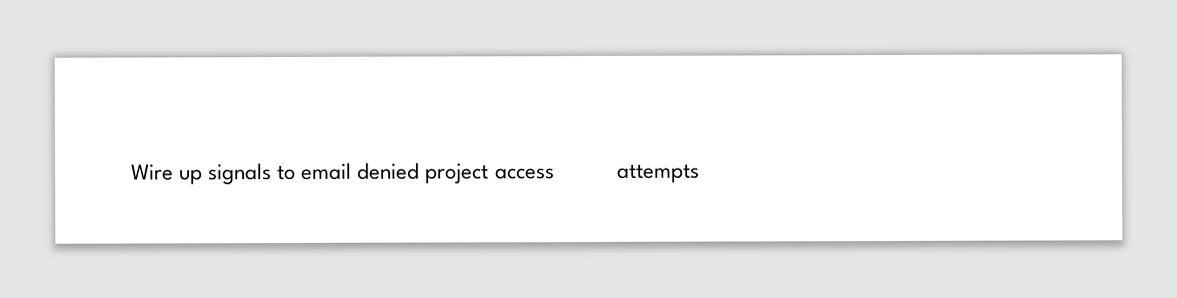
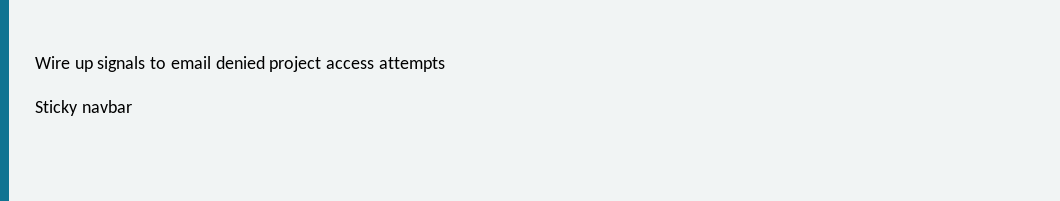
+ Sticky navbar

